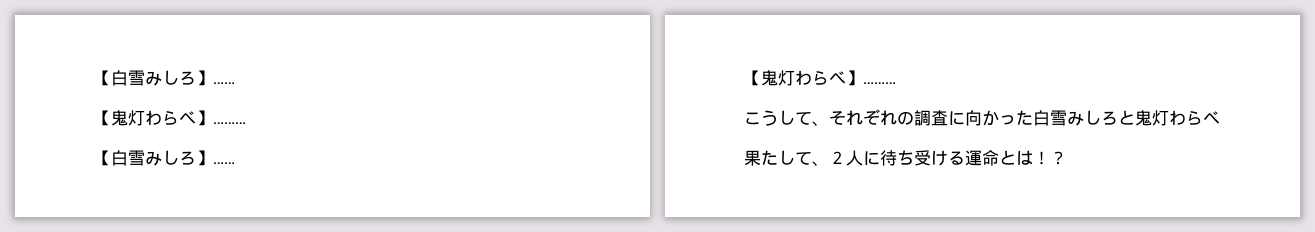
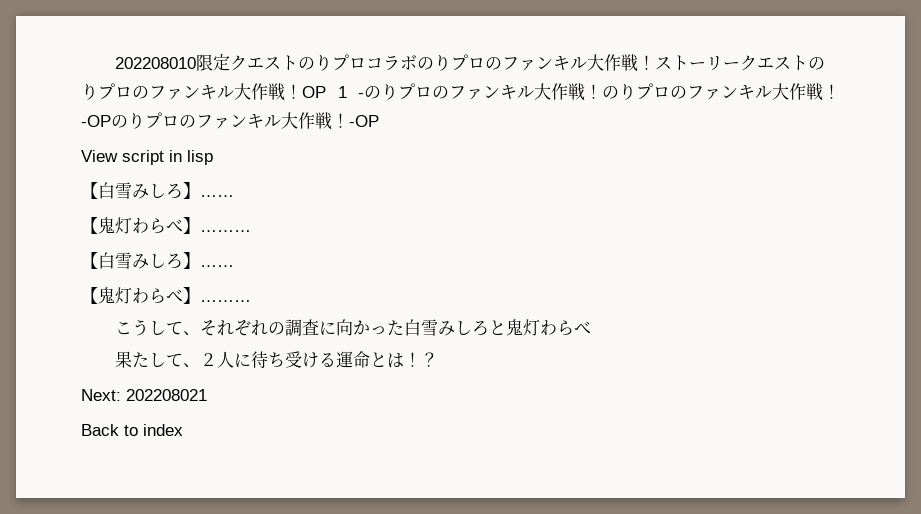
+ 202208010限定クエストのりプロコラボのりプロのファンキル大作戦！ストーリークエストのりプロのファンキル大作戦！OP 1 -のりプロのファンキル大作戦！のりプロのファンキル大作戦！-OPのりプロのファンキル大作戦！-OP
+ View script in lisp
+ Next: 202208021
+ Back to index

